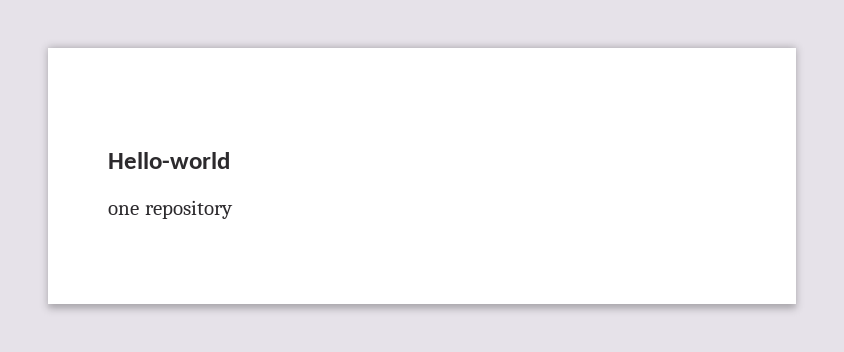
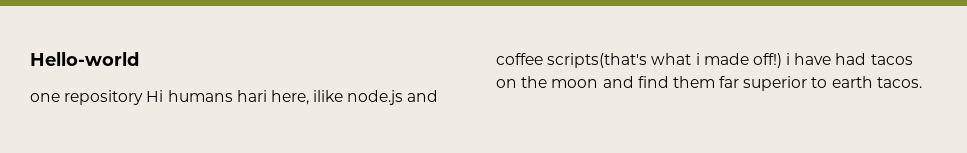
- one repository
+ one repository Hi humans hari here, ilike node.js and coffee scripts(that's what i made off!) i have had tacos on the moon and find them far superior to earth tacos.

